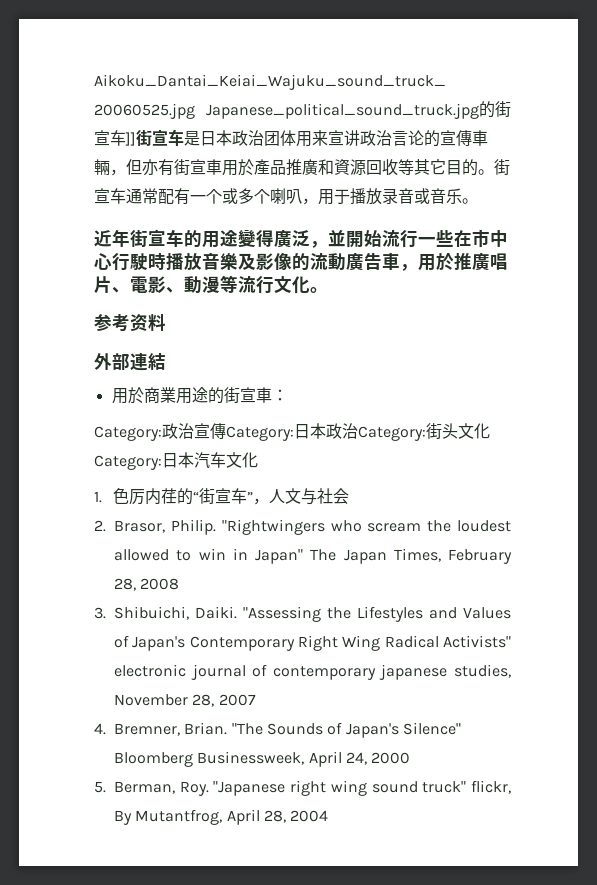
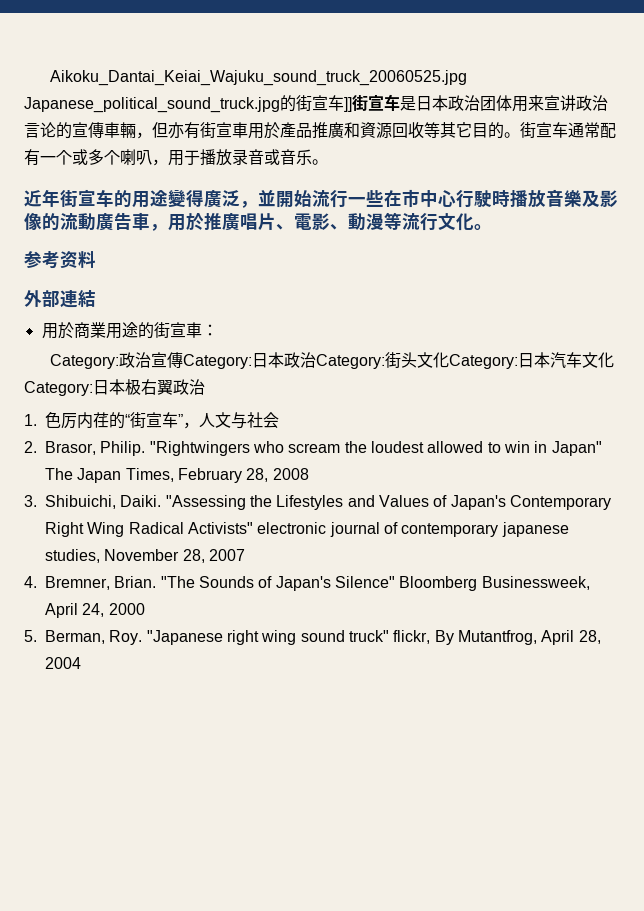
- Category:政治宣傳Category:日本政治Category:街头文化Category:日本汽车文化
+ Category:政治宣傳Category:日本政治Category:街头文化Category:日本汽车文化Category:日本极右翼政治

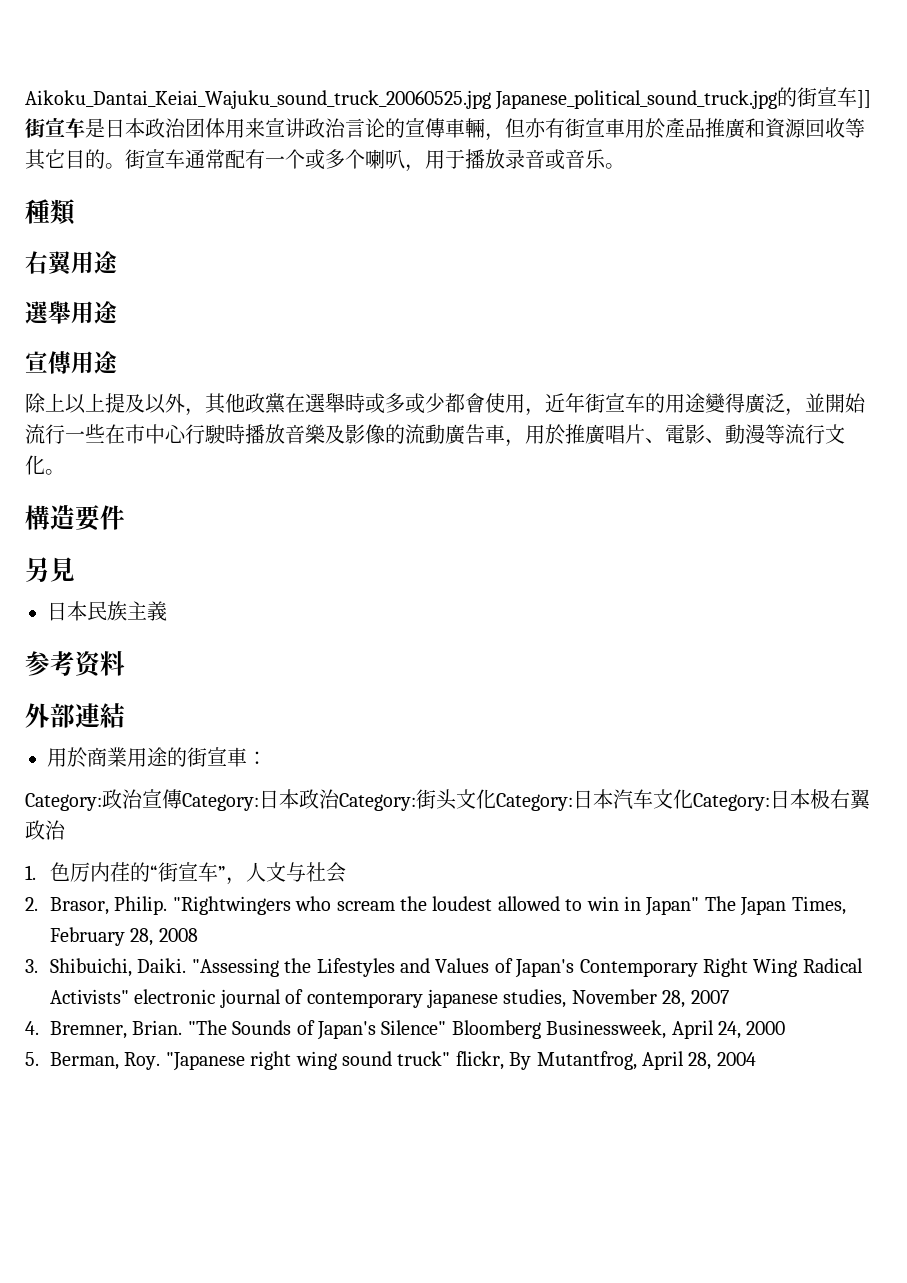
- 近年街宣车的用途變得廣泛，並開始流行一些在市中心行駛時播放音樂及影像的流動廣告車，用於推廣唱片、電影、動漫等流行文化。
+ 種類
+ 右翼用途
+ 選舉用途
+ 宣傳用途
+ 除上以上提及以外，其他政黨在選舉時或多或少都會使用，近年街宣车的用途變得廣泛，並開始流行一些在市中心行駛時播放音樂及影像的流動廣告車，用於推廣唱片、電影、動漫等流行文化。
+ 構造要件
+ 另見
+ 日本民族主義

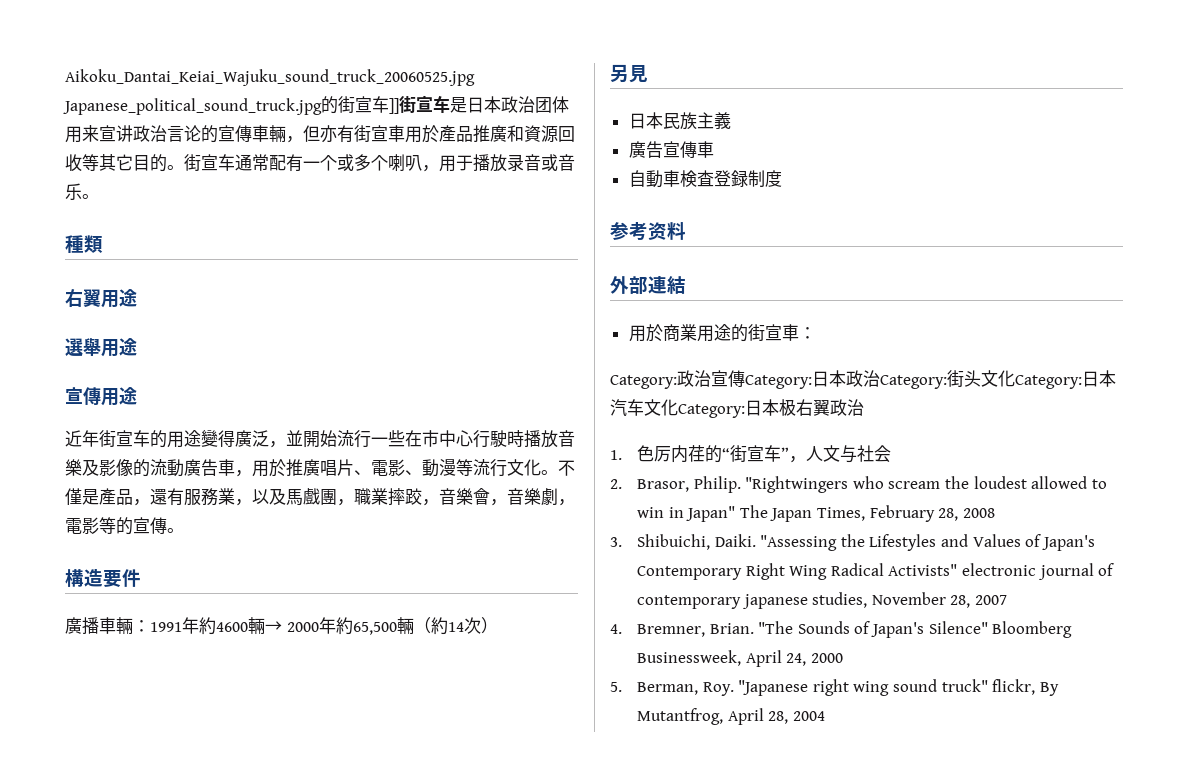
- 除上以上提及以外，其他政黨在選舉時或多或少都會使用，近年街宣车的用途變得廣泛，並開始流行一些在市中心行駛時播放音樂及影像的流動廣告車，用於推廣唱片、電影、動漫等流行文化。
+ 近年街宣车的用途變得廣泛，並開始流行一些在市中心行駛時播放音樂及影像的流動廣告車，用於推廣唱片、電影、動漫等流行文化。不僅是產品，還有服務業，以及馬戲團，職業摔跤，音樂會，音樂劇，電影等的宣傳。
  構造要件
+ 廣播車輛：1991年約4600輛→ 2000年約65,500輛（約14次）
  另見
  日本民族主義
+ 廣告宣傳車
+ 自動車検査登録制度

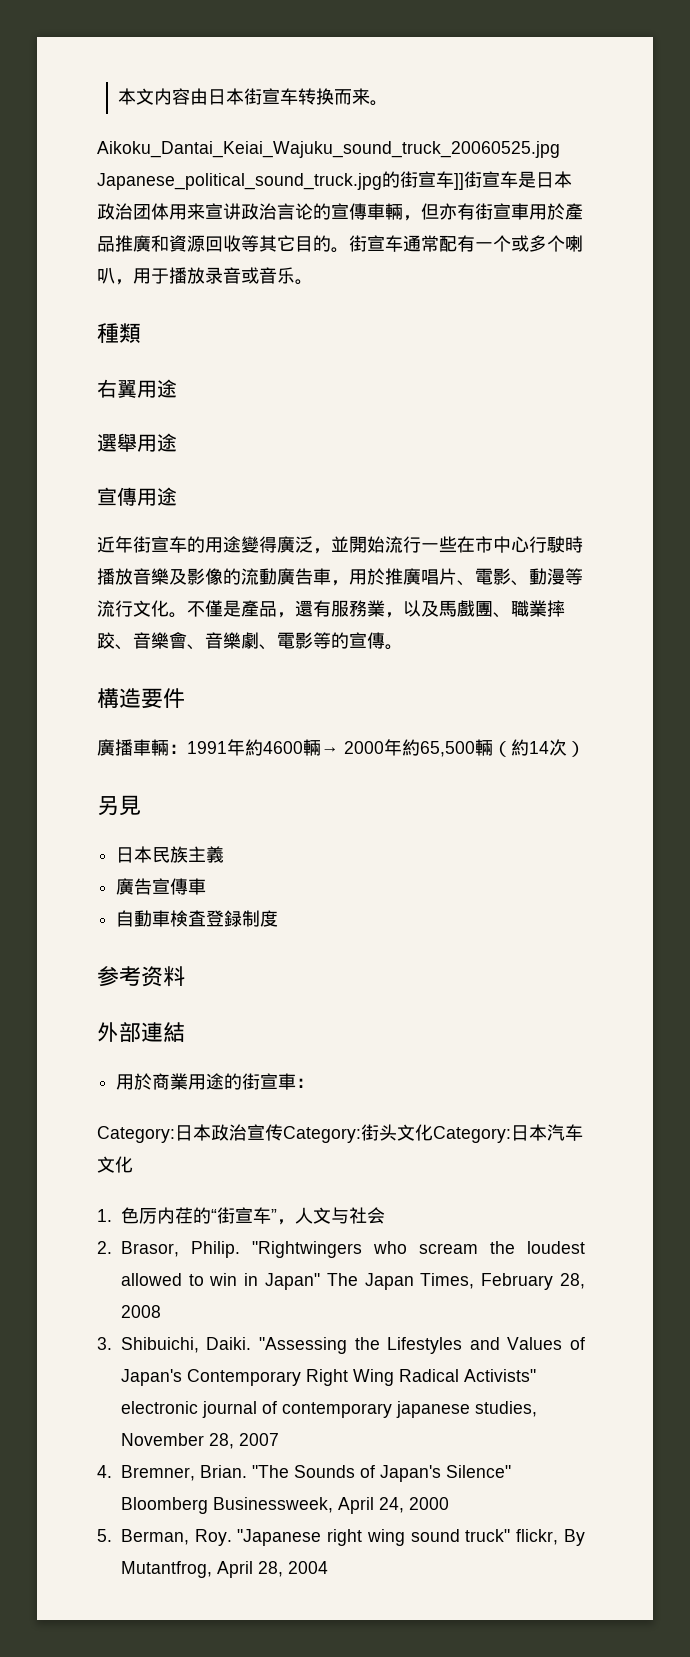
+ 本文内容由日本街宣车转换而来。
- 不僅是產品，還有服務業，以及馬戲團，職業摔跤，音樂會，音樂劇，電影等的宣傳。
+ 不僅是產品，還有服務業，以及馬戲團、職業摔跤、音樂會、音樂劇、電影等的宣傳。
- Category:政治宣傳Category:日本政治Category:街头文化Category:日本汽车文化Category:日本极右翼政治
+ Category:日本政治宣传Category:街头文化Category:日本汽车文化

